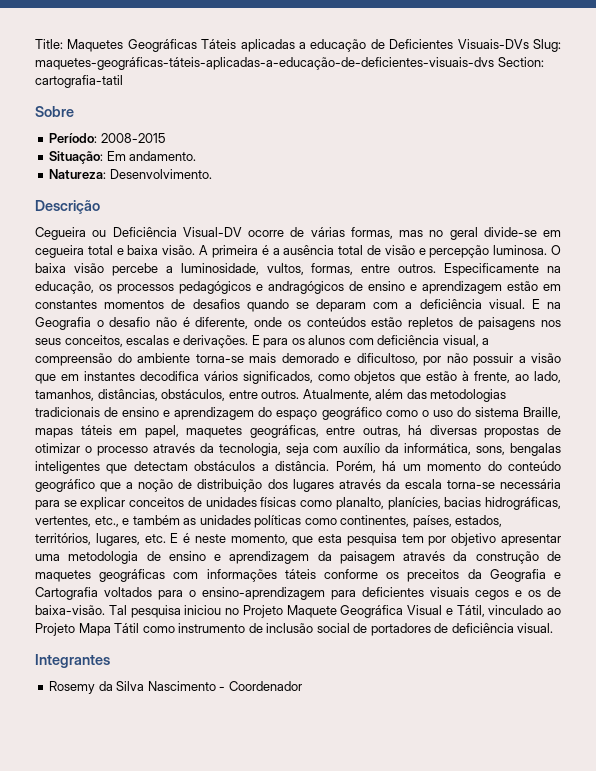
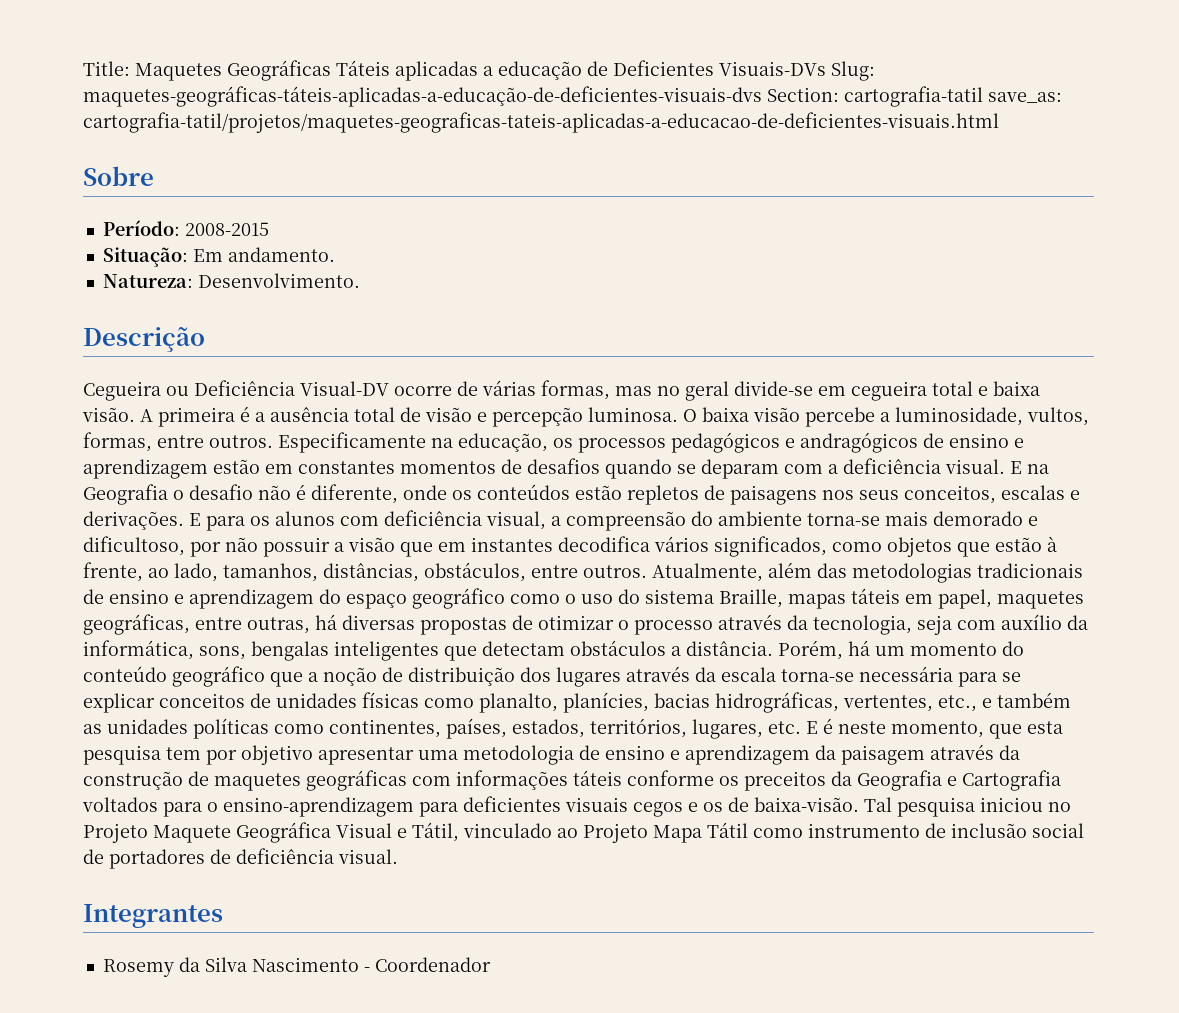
- Title: Maquetes Geográficas Táteis aplicadas a educação de Deficientes Visuais-DVs Slug: maquetes-geográficas-táteis-aplicadas-a-educação-de-deficientes-visuais-dvs Section: cartografia-tatil
+ Title: Maquetes Geográficas Táteis aplicadas a educação de Deficientes Visuais-DVs Slug: maquetes-geográficas-táteis-aplicadas-a-educação-de-deficientes-visuais-dvs Section: cartografia-tatil save_as: cartografia-tatil/projetos/maquetes-geograficas-tateis-aplicadas-a-educacao-de-deficientes-visuais.html

